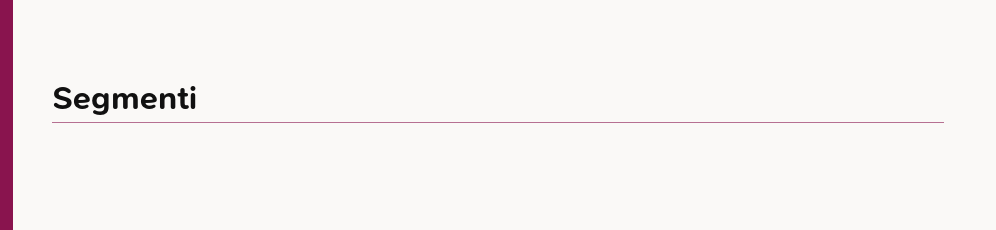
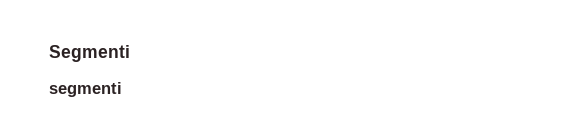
+ segmenti

